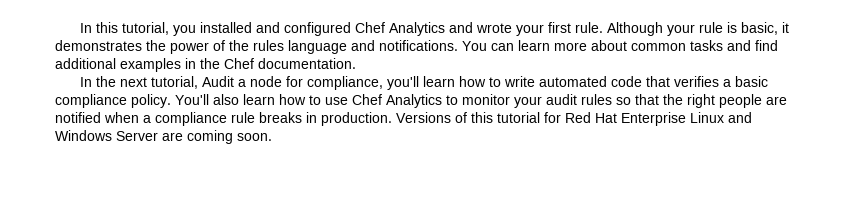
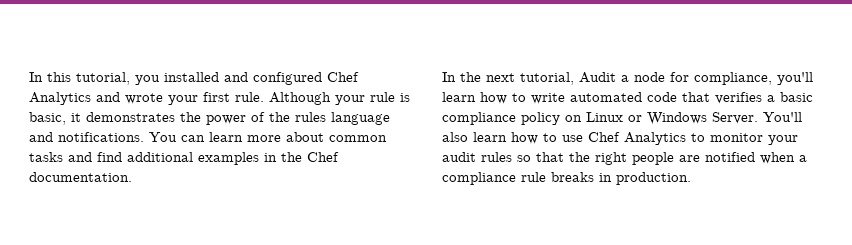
- In the next tutorial, Audit a node for compliance, you'll learn how to write automated code that verifies a basic compliance policy.
+ In the next tutorial, Audit a node for compliance, you'll learn how to write automated code that verifies a basic compliance policy on Linux or Windows Server.
- Versions of this tutorial for Red Hat Enterprise Linux and Windows Server are coming soon.

